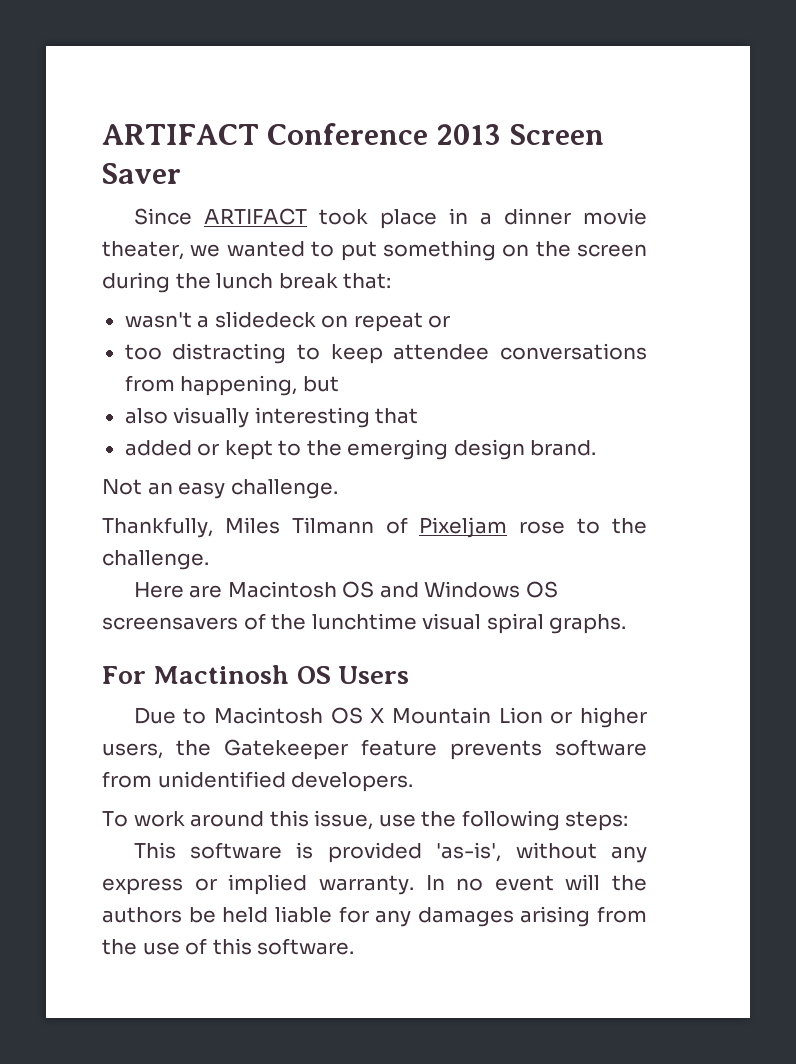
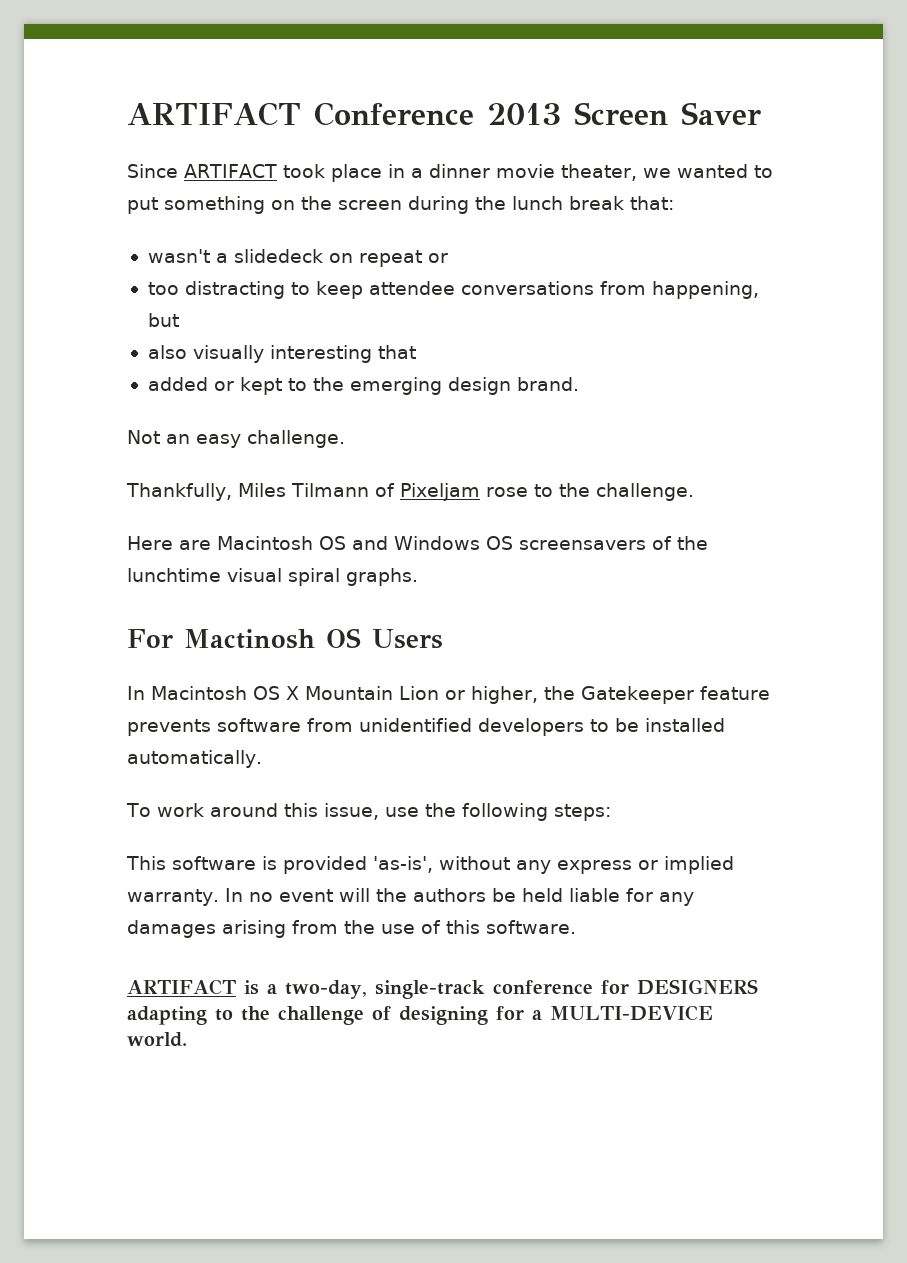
- Due to Macintosh OS X Mountain Lion or higher users, the Gatekeeper feature prevents software from unidentified developers.
+ In Macintosh OS X Mountain Lion or higher, the Gatekeeper feature prevents software from unidentified developers to be installed automatically.
+ ARTIFACT is a two-day, single-track conference for DESIGNERS adapting to the challenge of designing for a MULTI-DEVICE world.

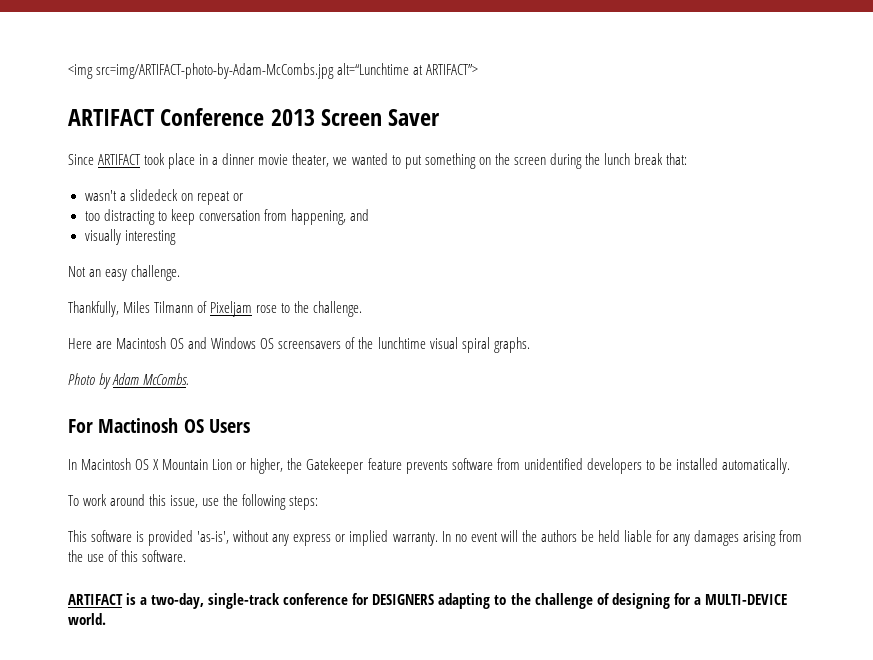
+ <img src=img/ARTIFACT-photo-by-Adam-McCombs.jpg alt=“Lunchtime at ARTIFACT”>
- too distracting to keep attendee conversations from happening, but
- also visually interesting that
- added or kept to the emerging design brand.
+ too distracting to keep conversation from happening, and
+ visually interesting
+ Photo by Adam McCombs.

